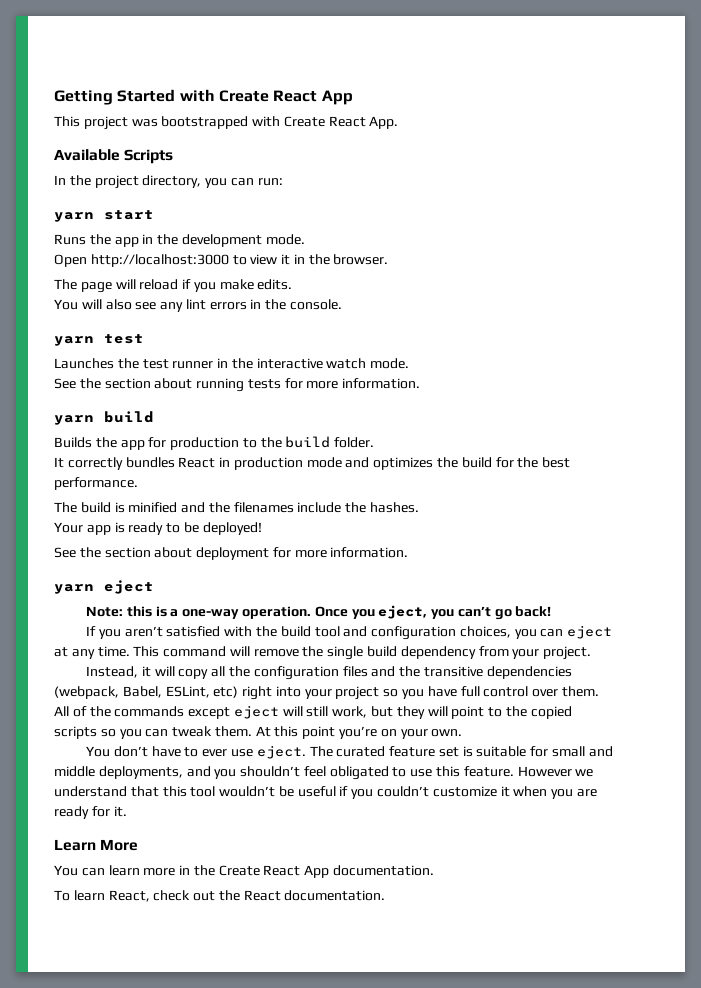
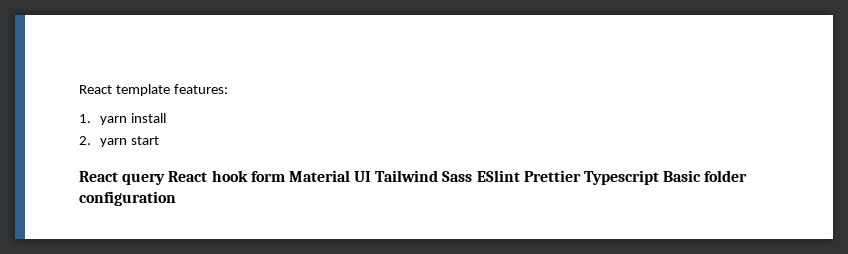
- Getting Started with Create React App
- This project was bootstrapped with Create React App.
- Available Scripts
- In the project directory, you can run:
- yarn start
- Runs the app in the development mode.
- Open http://localhost:3000 to view it in the browser.
- The page will reload if you make edits.
- You will also see any lint errors in the console.
- yarn test
- Launches the test runner in the interactive watch mode.
- See the section about running tests for more information.
- yarn build
- Builds the app for production to the build folder.
- It correctly bundles React in production mode and optimizes the build for the best performance.
- The build is minified and the filenames include the hashes.
- Your app is ready to be deployed!
- See the section about deployment for more information.
- yarn eject
- Note: this is a one-way operation. Once you eject, you can’t go back!
- If you aren’t satisfied with the build tool and configuration choices, you can eject at any time. This command will remove the single build dependency from your project.
- Instead, it will copy all the configuration files and the transitive dependencies (webpack, Babel, ESLint, etc) right into your project so you have full control over them. All of the commands except eject will still work, but they will point to the copied scripts so you can tweak them. At this point you’re on your own.
- You don’t have to ever use eject. The curated feature set is suitable for small and middle deployments, and you shouldn’t feel obligated to use this feature. However we understand that this tool wouldn’t be useful if you couldn’t customize it when you are ready for it.
- Learn More
- You can learn more in the Create React App documentation.
- To learn React, check out the React documentation.
+ React template features:
+ 1. yarn install
+ 2. yarn start
+ React query React hook form Material UI Tailwind Sass ESlint Prettier Typescript Basic folder configuration

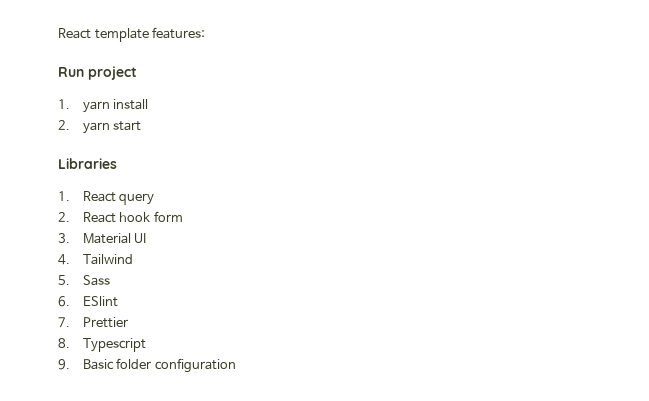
+ Run project
- React query React hook form Material UI Tailwind Sass ESlint Prettier Typescript Basic folder configuration
+ Libraries
+ 1. React query
+ 2. React hook form
+ 3. Material UI
+ 4. Tailwind
+ 5. Sass
+ 6. ESlint
+ 7. Prettier
+ 8. Typescript
+ 9. Basic folder configuration

